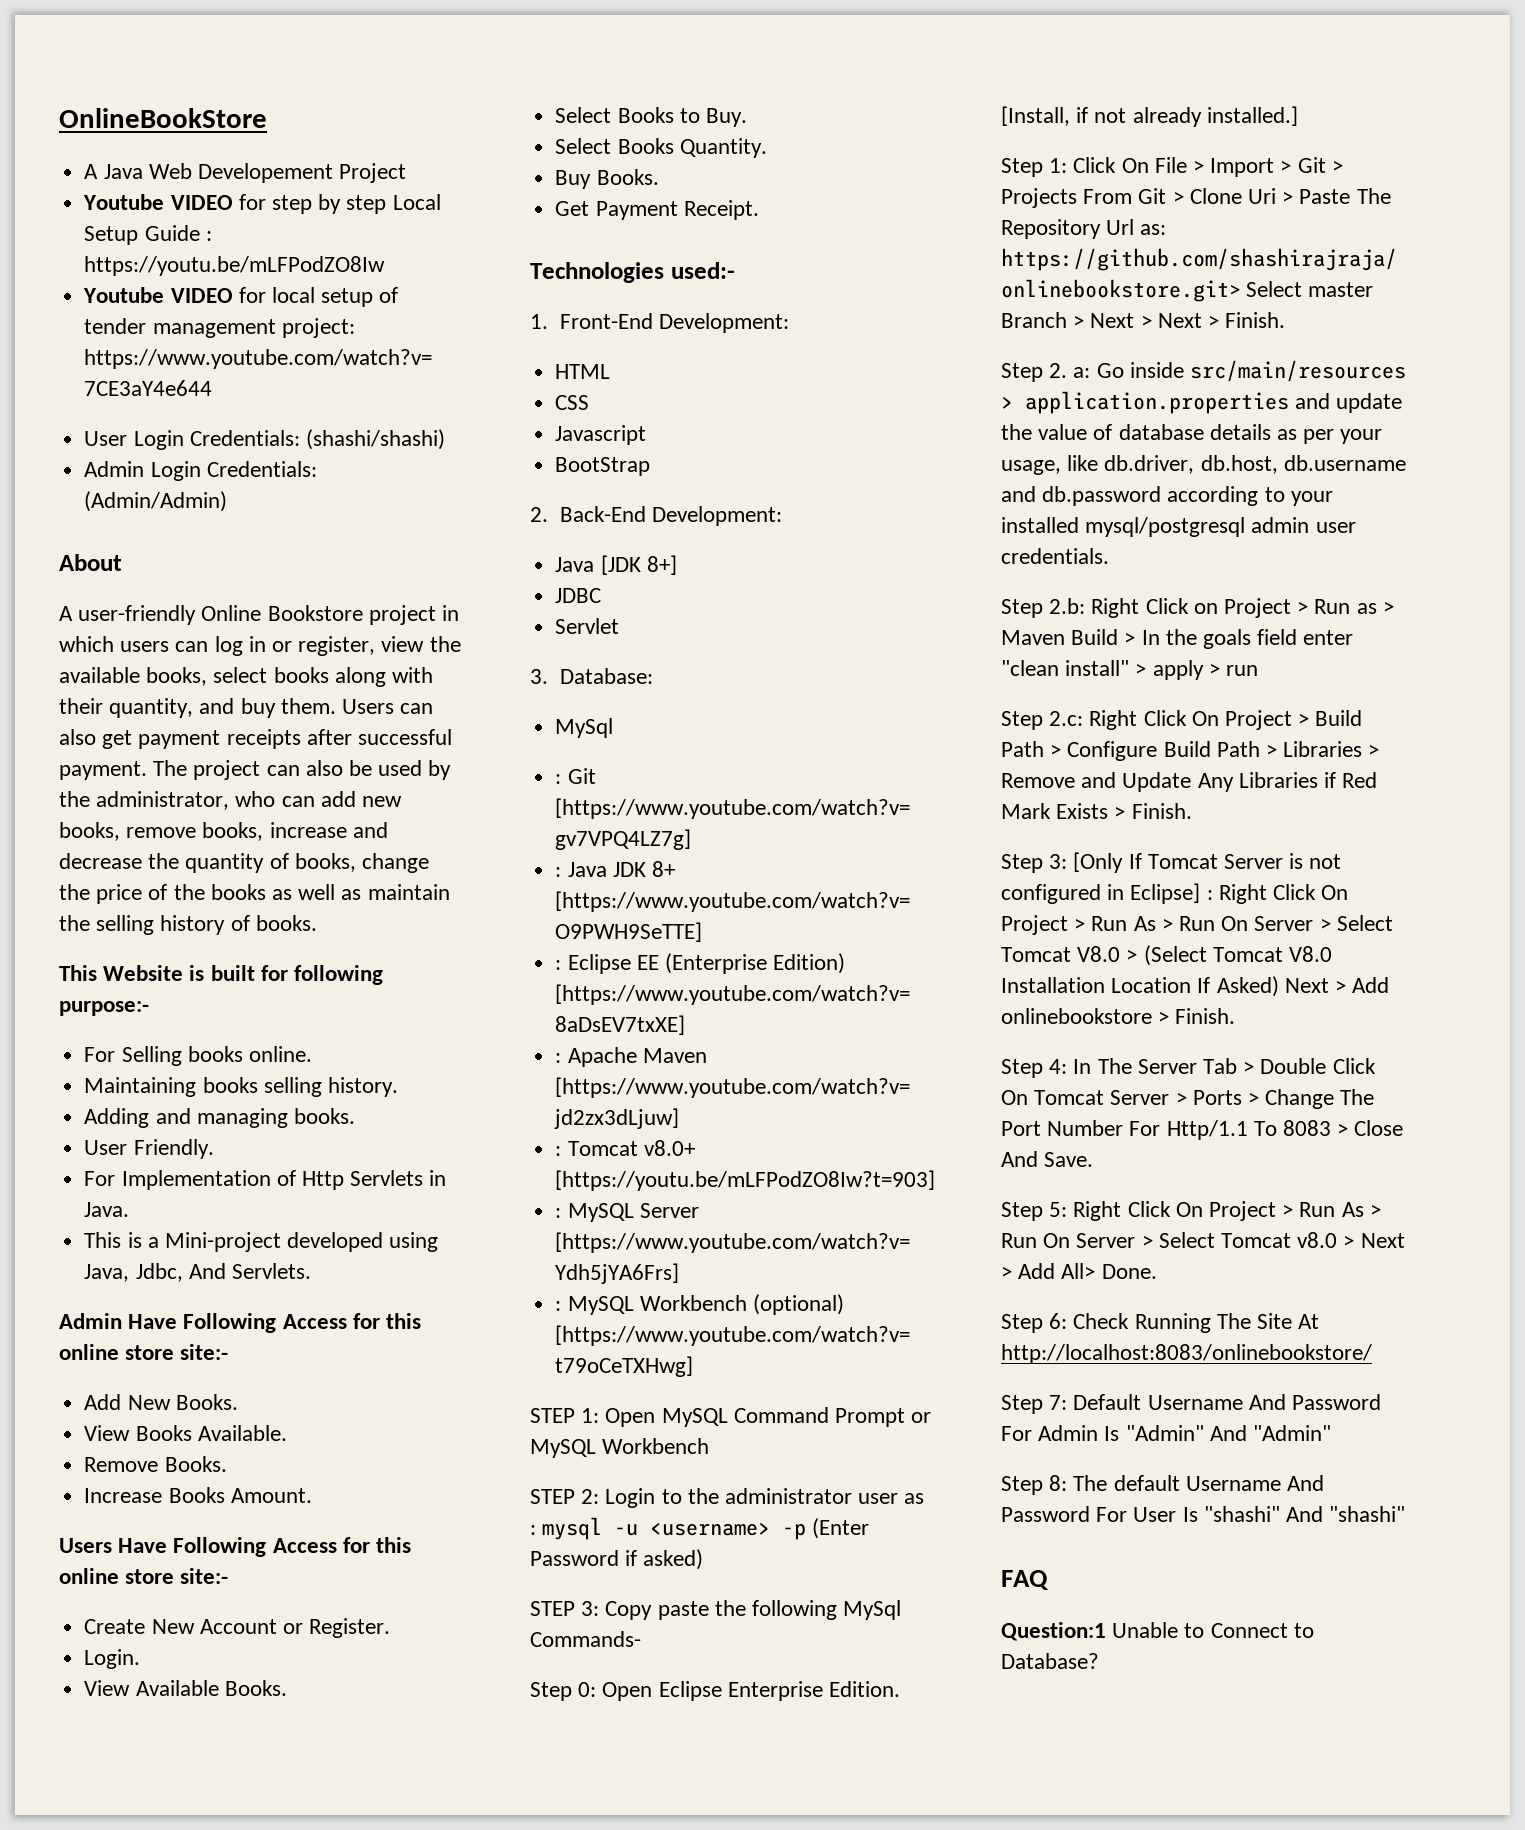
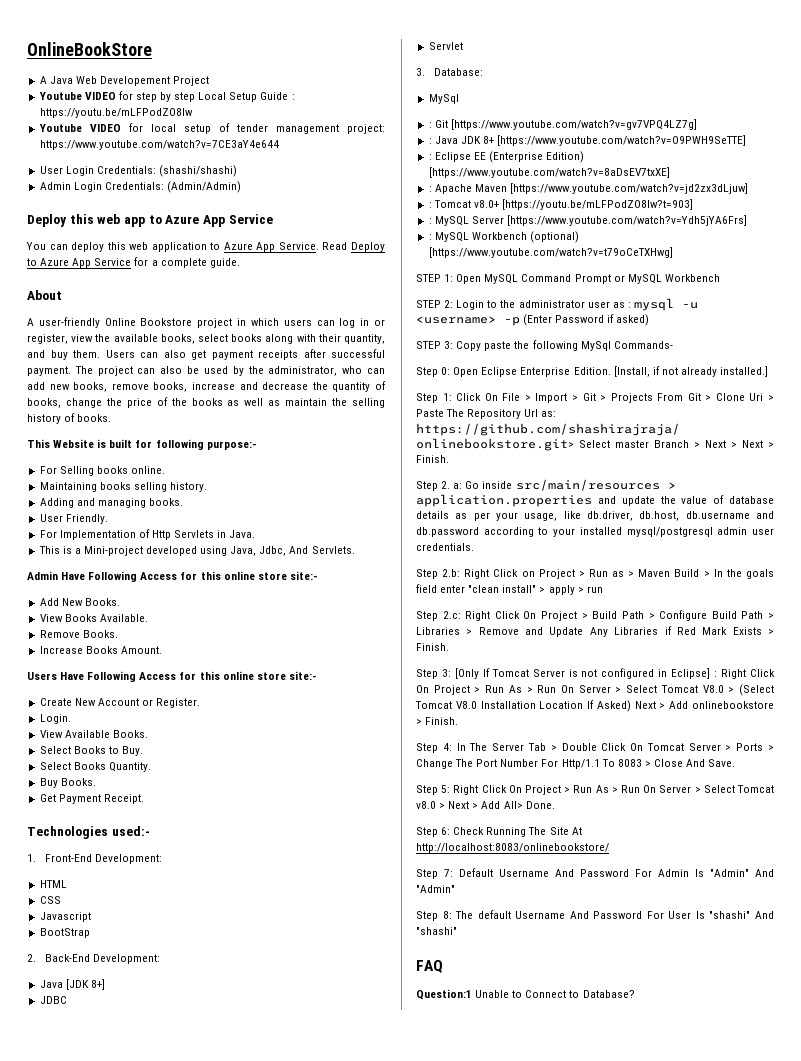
+ Deploy this web app to Azure App Service
+ You can deploy this web application to Azure App Service. Read Deploy to Azure App Service for a complete guide.

